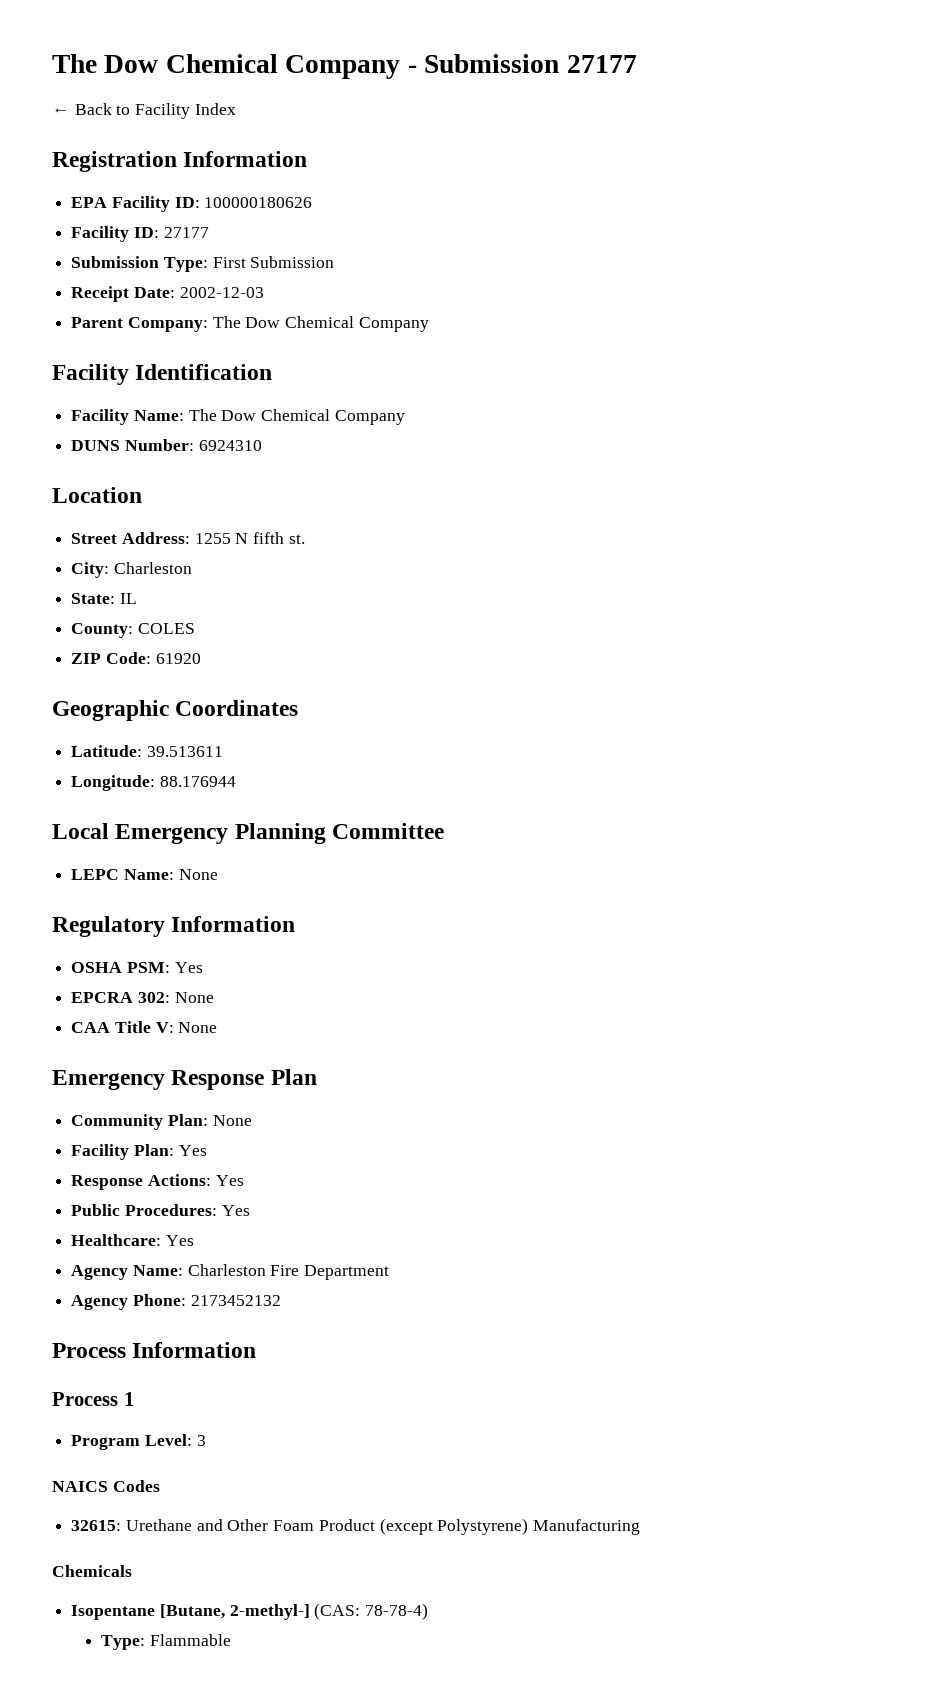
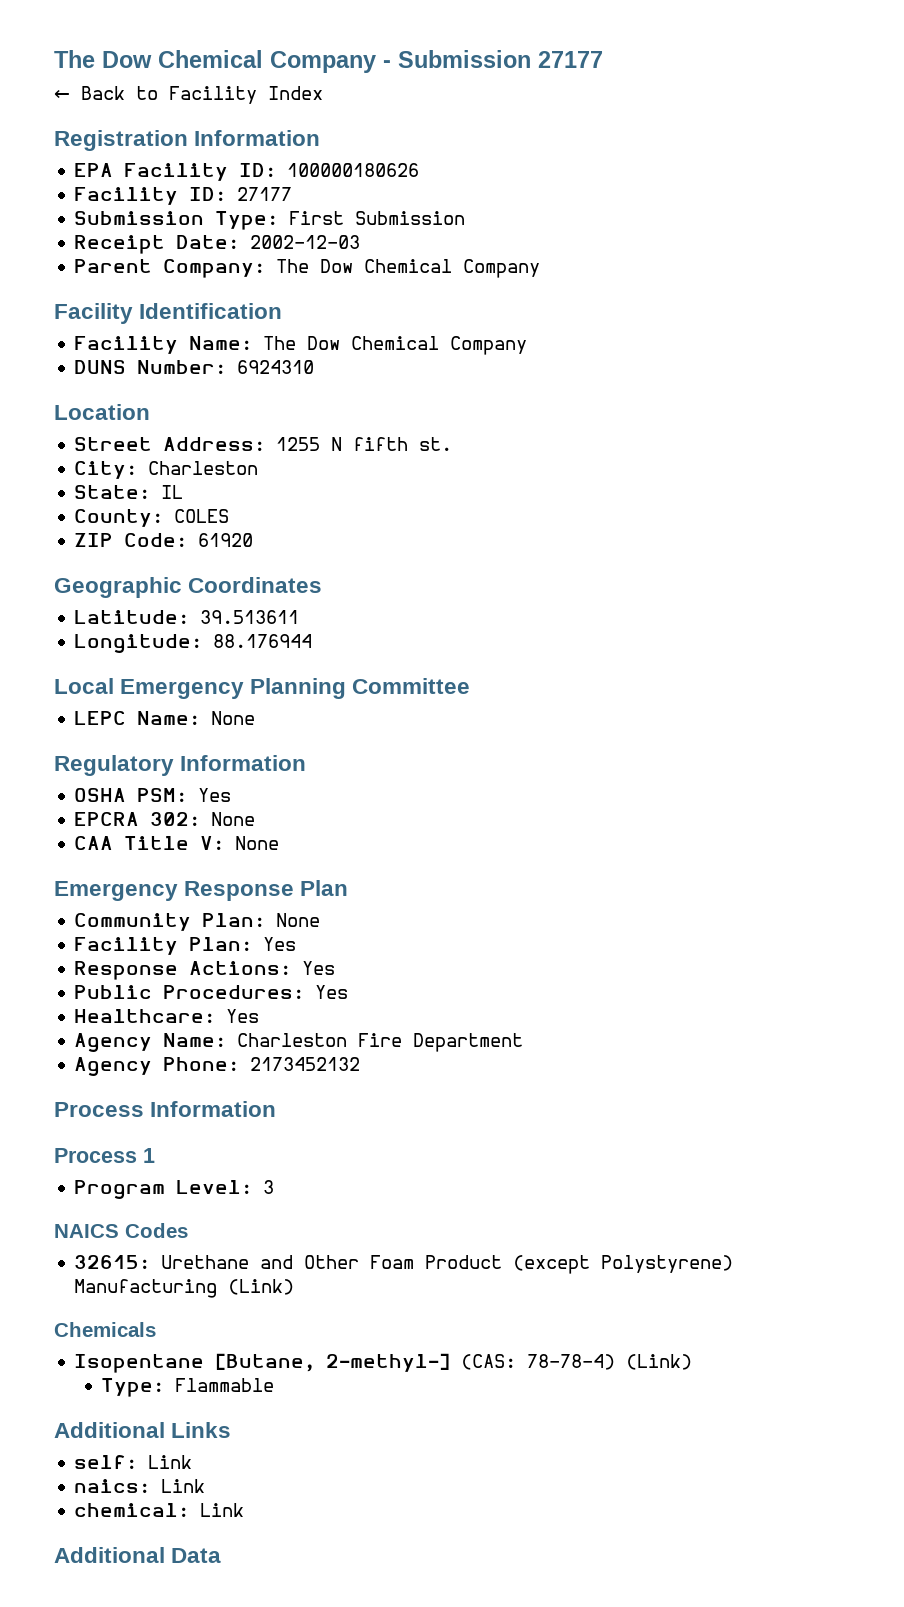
- 32615: Urethane and Other Foam Product (except Polystyrene) Manufacturing
+ 32615: Urethane and Other Foam Product (except Polystyrene) Manufacturing (Link)
- Isopentane [Butane, 2-methyl-] (CAS: 78-78-4)
+ Isopentane [Butane, 2-methyl-] (CAS: 78-78-4) (Link)
+ Additional Links
+ self: Link
+ naics: Link
+ chemical: Link
+ Additional Data

